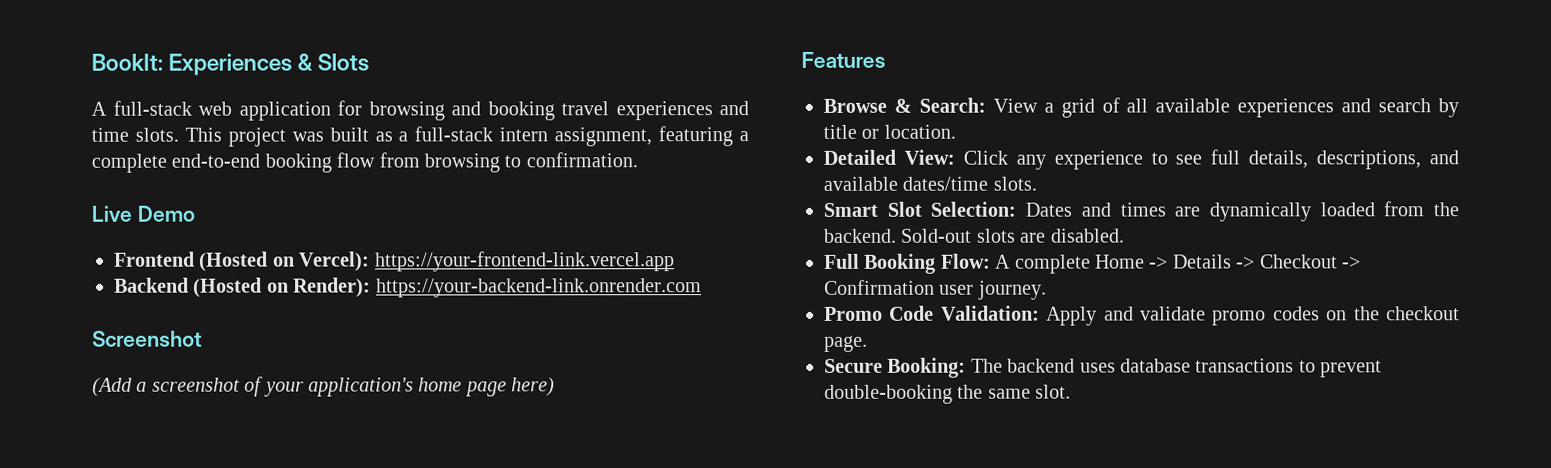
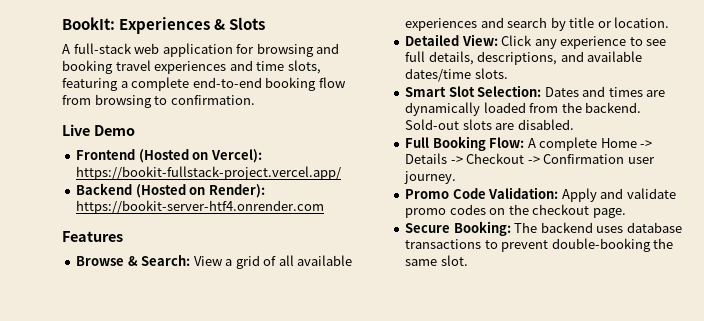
- A full-stack web application for browsing and booking travel experiences and time slots. This project was built as a full-stack intern assignment, featuring a complete end-to-end booking flow from browsing to confirmation.
+ A full-stack web application for browsing and booking travel experiences and time slots, featuring a complete end-to-end booking flow from browsing to confirmation.
- Frontend (Hosted on Vercel): https://your-frontend-link.vercel.app
+ Frontend (Hosted on Vercel): https://bookit-fullstack-project.vercel.app/
- Backend (Hosted on Render): https://your-backend-link.onrender.com
- Screenshot
- (Add a screenshot of your application's home page here)
+ Backend (Hosted on Render): https://bookit-server-htf4.onrender.com

